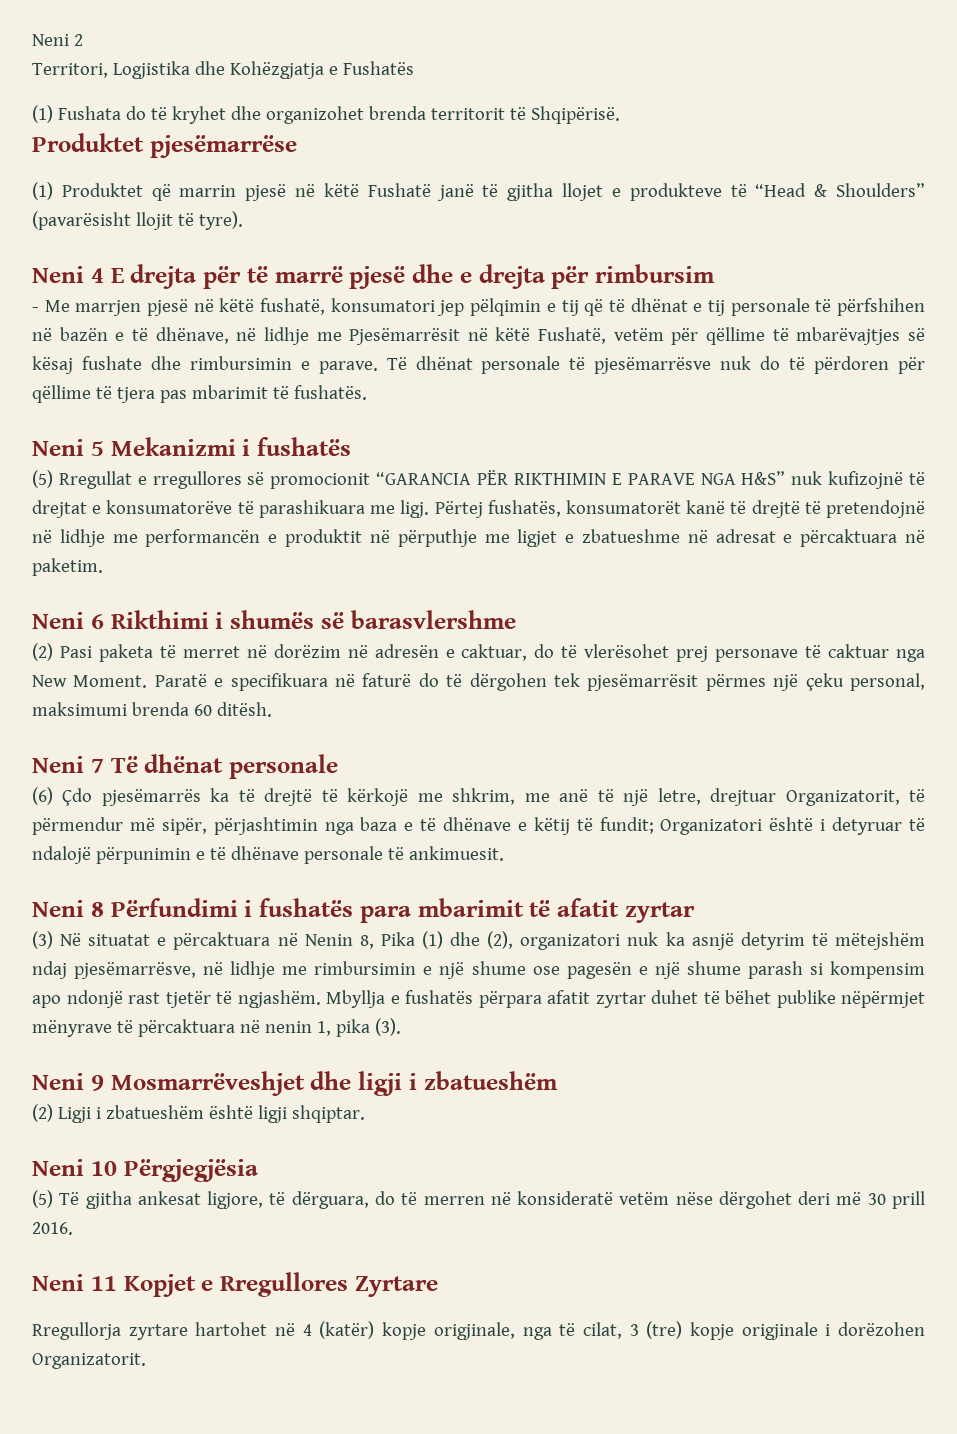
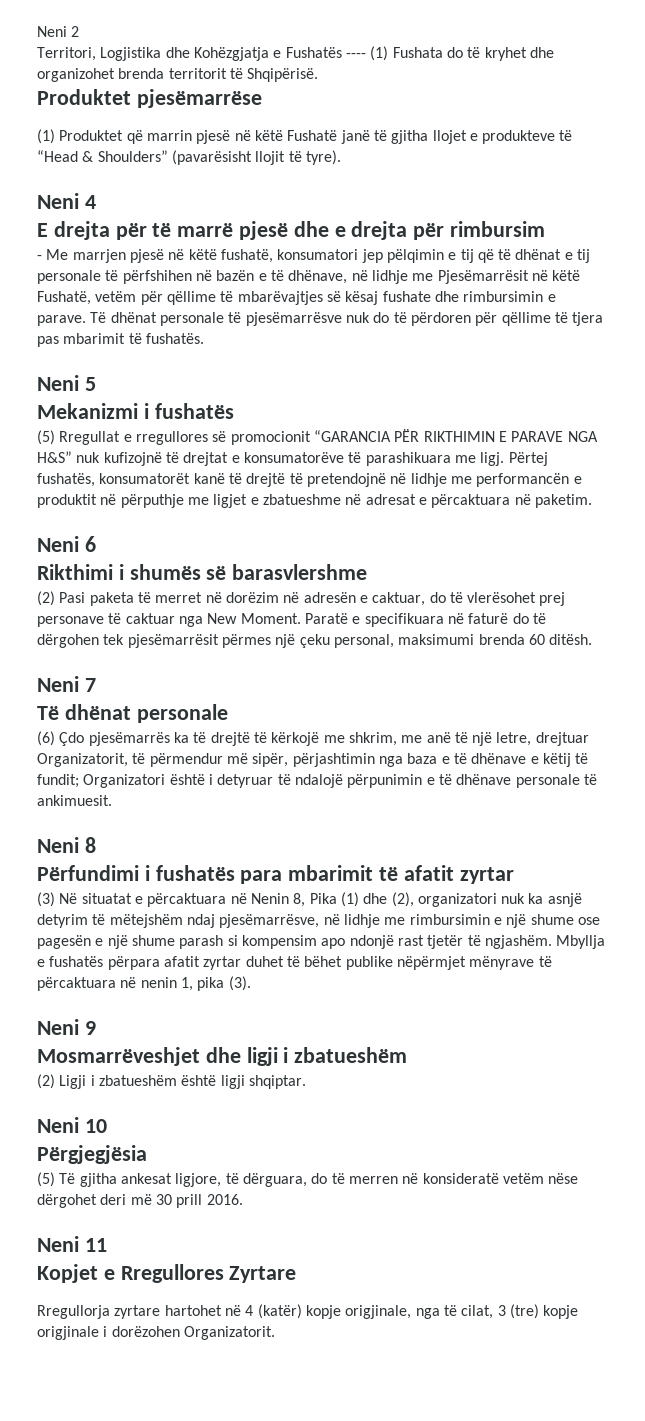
- Territori, Logjistika dhe Kohëzgjatja e Fushatës
- (1) Fushata do të kryhet dhe organizohet brenda territorit të Shqipërisë.
+ Territori, Logjistika dhe Kohëzgjatja e Fushatës ---- (1) Fushata do të kryhet dhe organizohet brenda territorit të Shqipërisë.
- Neni 4 E drejta për të marrë pjesë dhe e drejta për rimbursim
+ Neni 4
+ E drejta për të marrë pjesë dhe e drejta për rimbursim
- Neni 5 Mekanizmi i fushatës
+ Neni 5
+ Mekanizmi i fushatës
- Neni 6 Rikthimi i shumës së barasvlershme
+ Neni 6
+ Rikthimi i shumës së barasvlershme
- Neni 7 Të dhënat personale
+ Neni 7
+ Të dhënat personale
- Neni 8 Përfundimi i fushatës para mbarimit të afatit zyrtar
+ Neni 8
+ Përfundimi i fushatës para mbarimit të afatit zyrtar
- Neni 9 Mosmarrëveshjet dhe ligji i zbatueshëm
+ Neni 9
+ Mosmarrëveshjet dhe ligji i zbatueshëm
- Neni 10 Përgjegjësia
+ Neni 10
+ Përgjegjësia
- Neni 11 Kopjet e Rregullores Zyrtare
+ Neni 11
+ Kopjet e Rregullores Zyrtare

